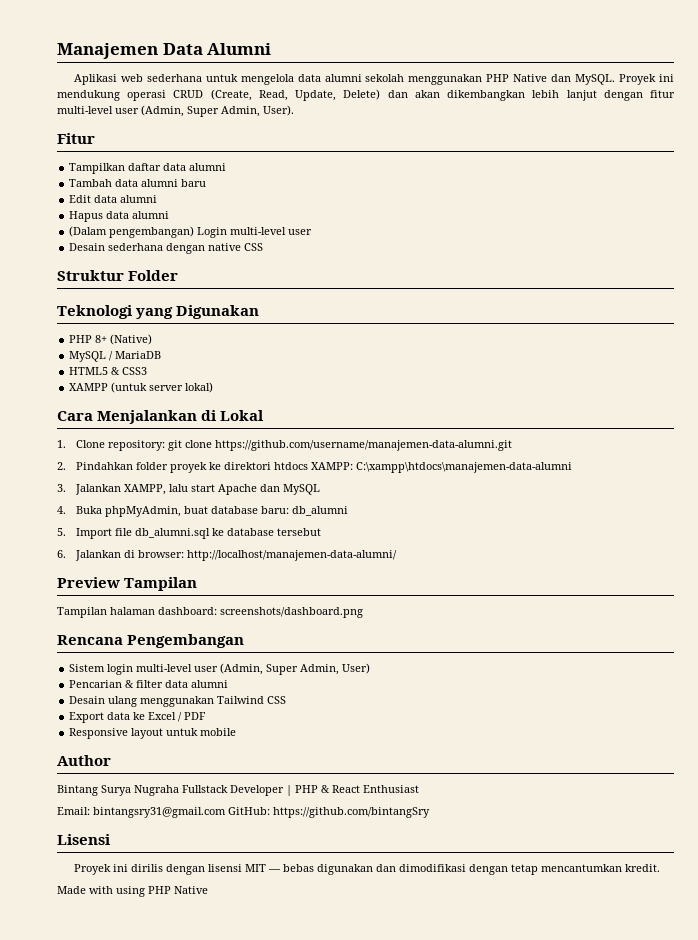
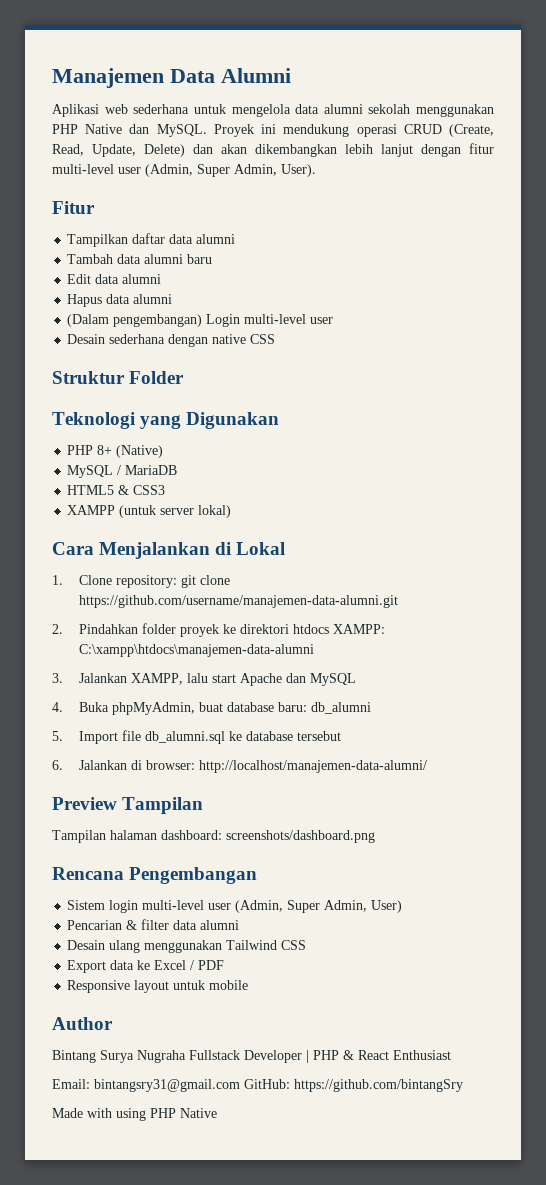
- Lisensi
- Proyek ini dirilis dengan lisensi MIT — bebas digunakan dan dimodifikasi dengan tetap mencantumkan kredit.

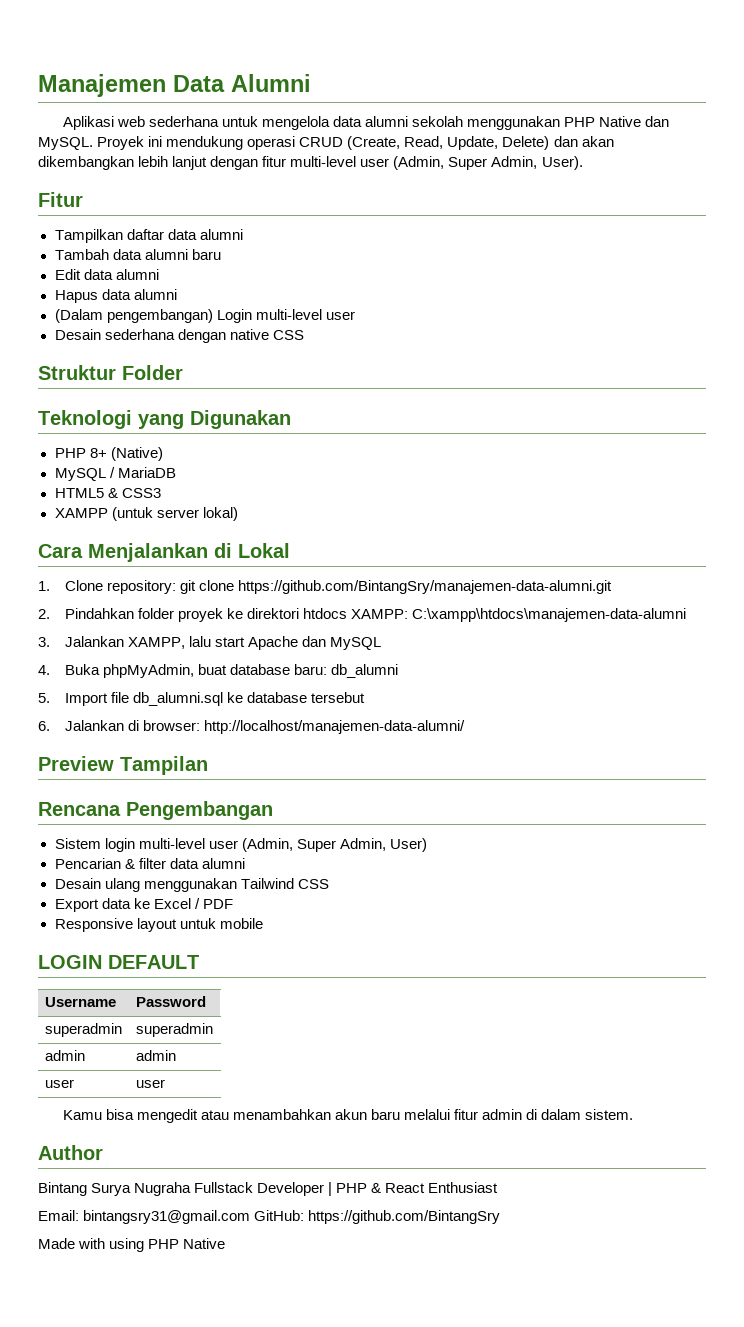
- 1. Clone repository: git clone https://github.com/username/manajemen-data-alumni.git
+ 1. Clone repository: git clone https://github.com/BintangSry/manajemen-data-alumni.git
- Tampilan halaman dashboard: screenshots/dashboard.png
+ LOGIN DEFAULT
+ Username | Password
+ superadmin | superadmin
+ admin | admin
+ user | user
+ Kamu bisa mengedit atau menambahkan akun baru melalui fitur admin di dalam sistem.
- Email: bintangsry31@gmail.com GitHub: https://github.com/bintangSry
+ Email: bintangsry31@gmail.com GitHub: https://github.com/BintangSry

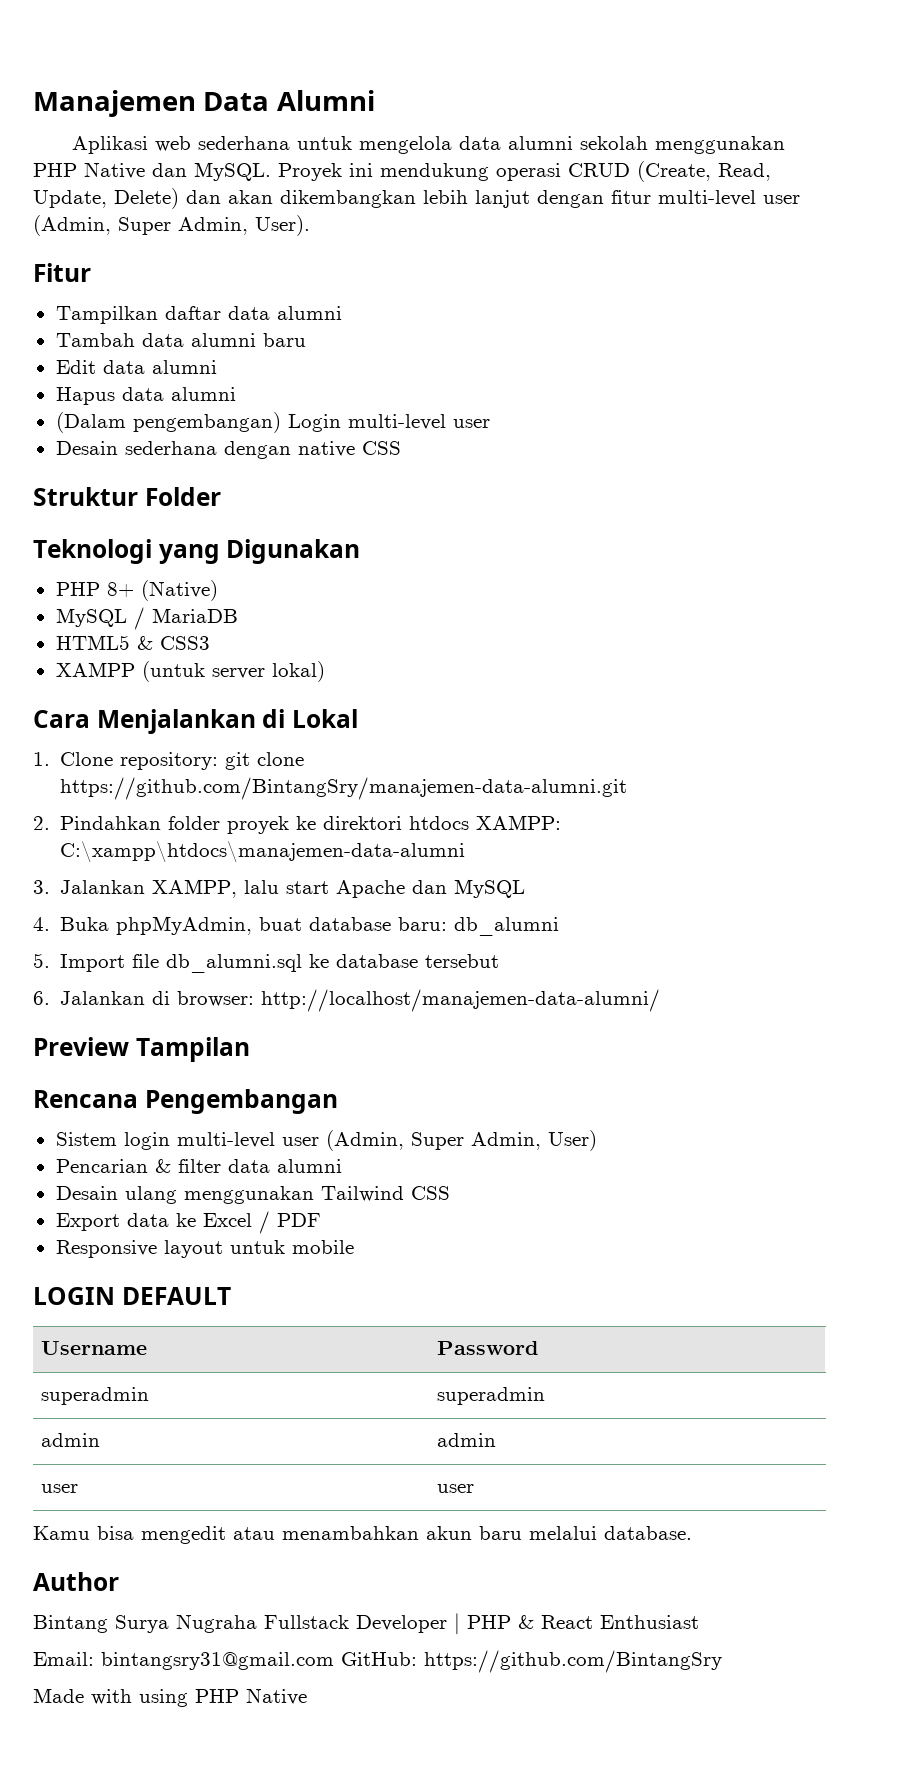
- Kamu bisa mengedit atau menambahkan akun baru melalui fitur admin di dalam sistem.
+ Kamu bisa mengedit atau menambahkan akun baru melalui database.

